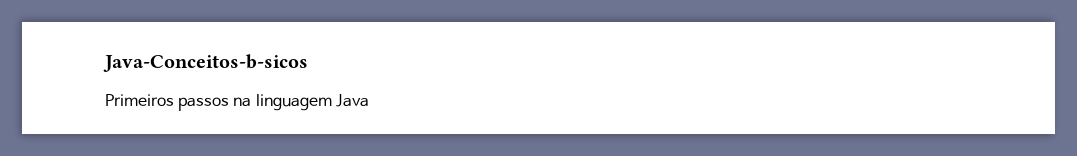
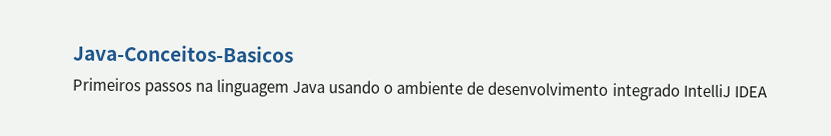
- Java-Conceitos-b-sicos
+ Java-Conceitos-Basicos
- Primeiros passos na linguagem Java
+ Primeiros passos na linguagem Java usando o ambiente de desenvolvimento integrado IntelliJ IDEA

